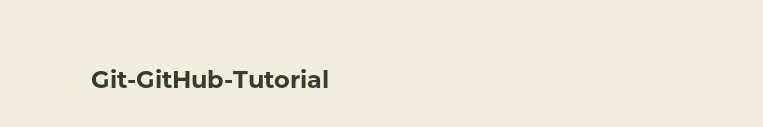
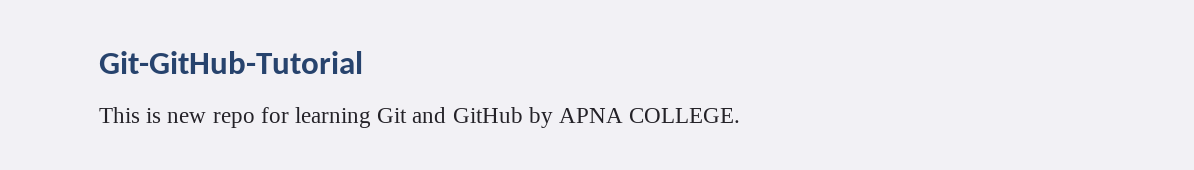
+ This is new repo for learning Git and GitHub by APNA COLLEGE.

